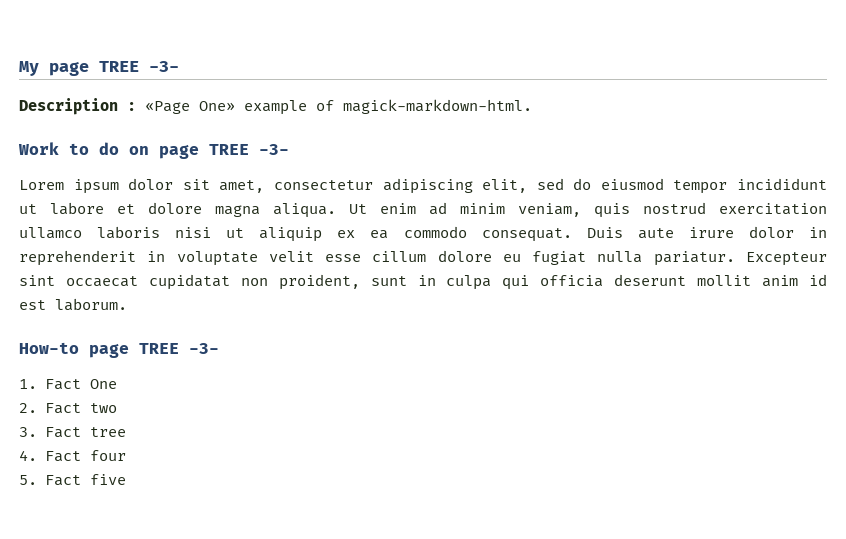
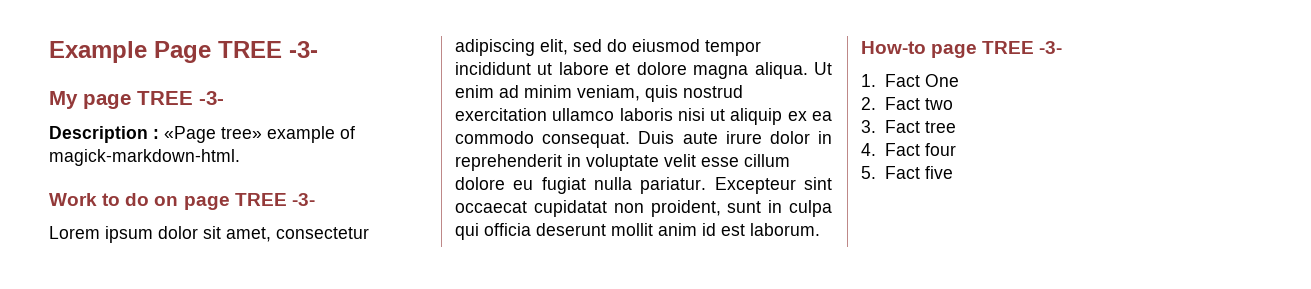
+ Example Page TREE -3-
- Description : «Page One» example of magick-markdown-html.
+ Description : «Page tree» example of magick-markdown-html.

